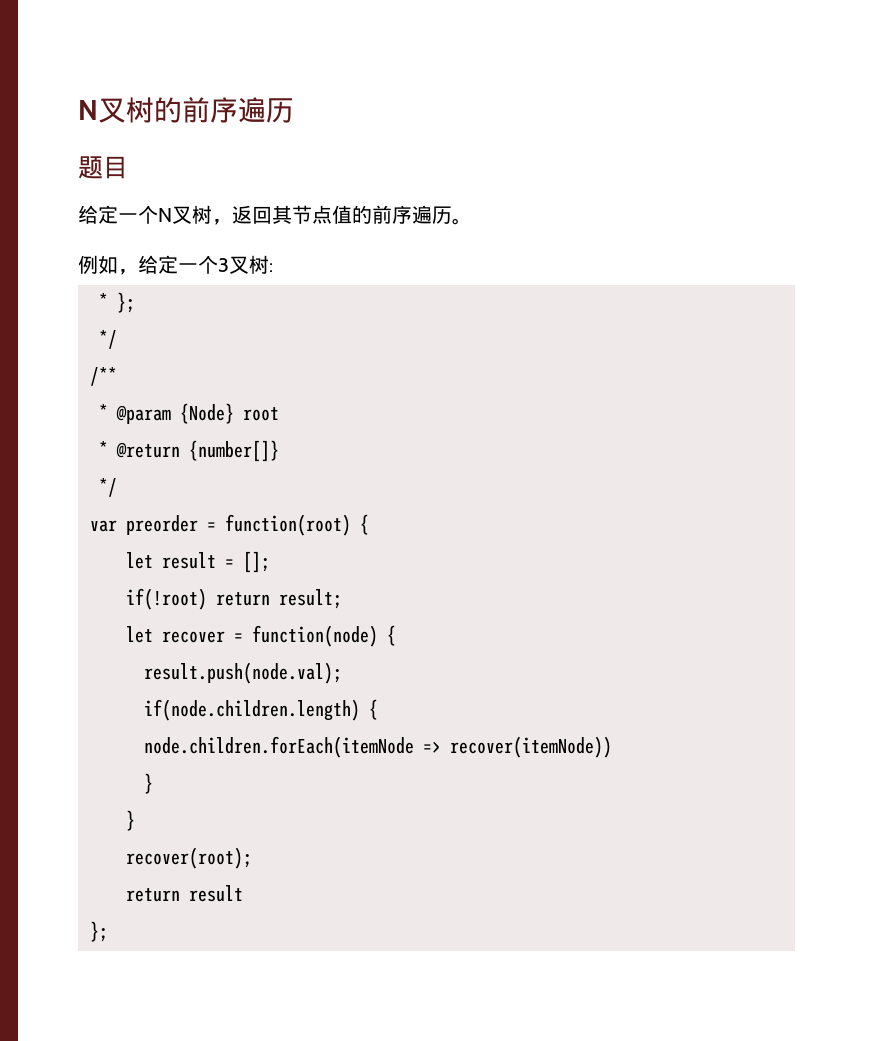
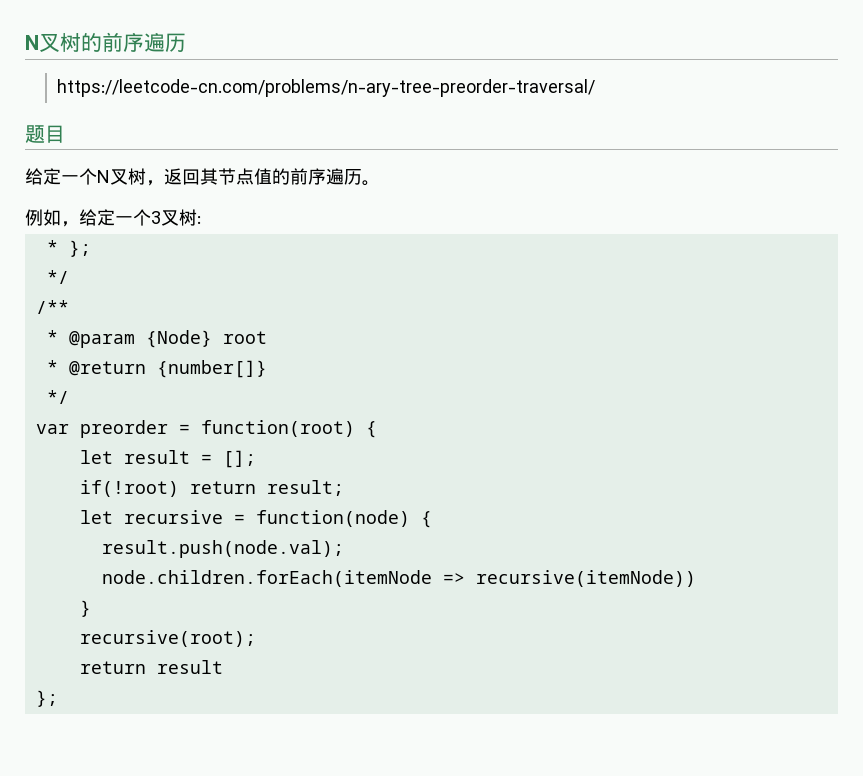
+ https://leetcode-cn.com/problems/n-ary-tree-preorder-traversal/
- let recover = function(node) {
+ let recursive = function(node) {
- if(node.children.length) {
- node.children.forEach(itemNode => recover(itemNode))
+ node.children.forEach(itemNode => recursive(itemNode))
  }
- }
- recover(root);
+ recursive(root);

